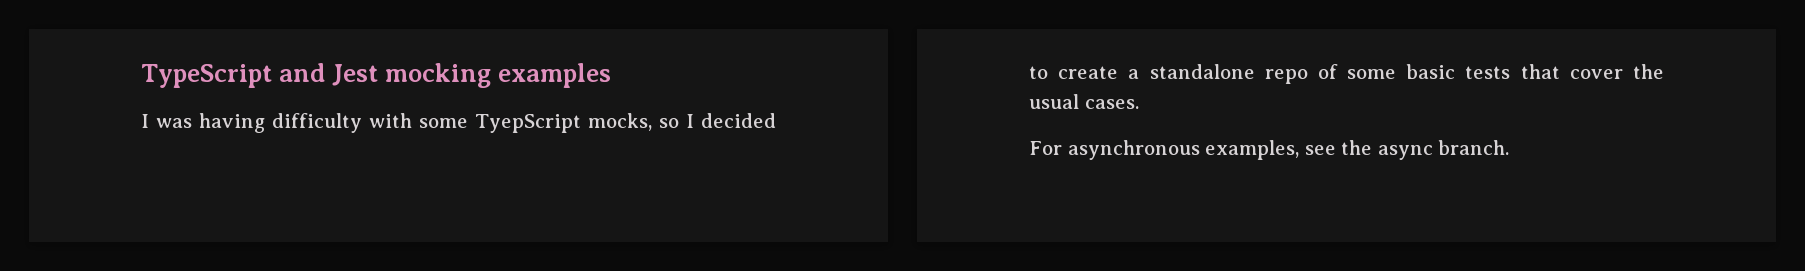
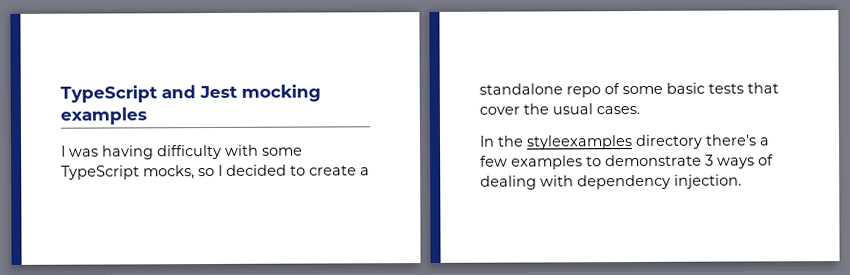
- I was having difficulty with some TyepScript mocks, so I decided to create a standalone repo of some basic tests that cover the usual cases.
+ I was having difficulty with some TypeScript mocks, so I decided to create a standalone repo of some basic tests that cover the usual cases.
- For asynchronous examples, see the async branch.
+ In the styleexamples directory there's a few examples to demonstrate 3 ways of dealing with dependency injection.

